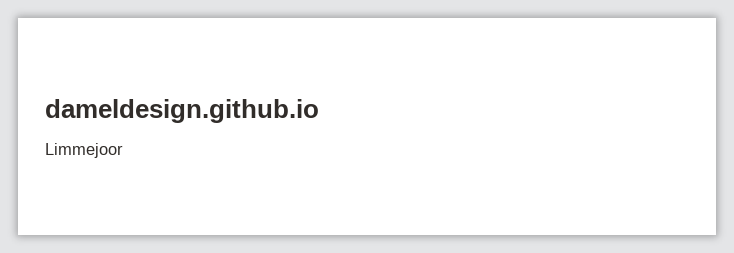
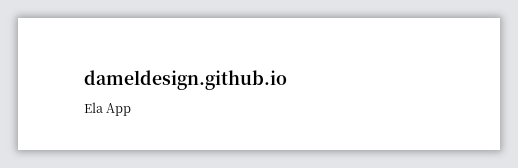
- Limmejoor
+ Ela App

